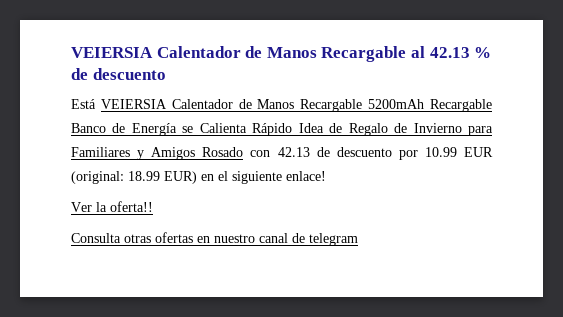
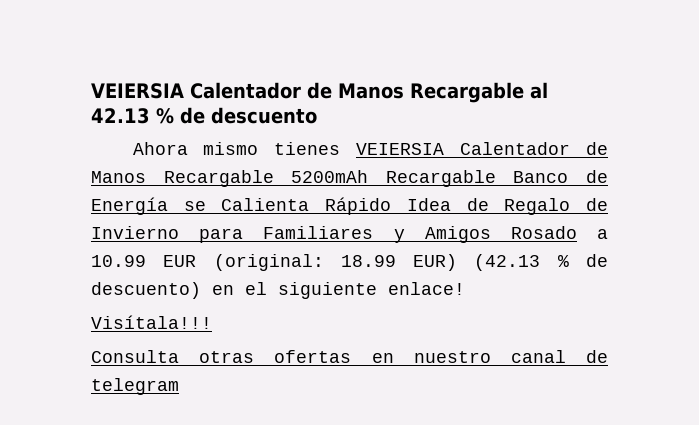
- Está VEIERSIA Calentador de Manos Recargable 5200mAh Recargable Banco de Energía se Calienta Rápido Idea de Regalo de Invierno para Familiares y Amigos Rosado con 42.13 de descuento por 10.99 EUR (original: 18.99 EUR) en el siguiente enlace!
+ Ahora mismo tienes VEIERSIA Calentador de Manos Recargable 5200mAh Recargable Banco de Energía se Calienta Rápido Idea de Regalo de Invierno para Familiares y Amigos Rosado a 10.99 EUR (original: 18.99 EUR) (42.13 % de descuento) en el siguiente enlace!
- Ver la oferta!!
+ Visítala!!!

